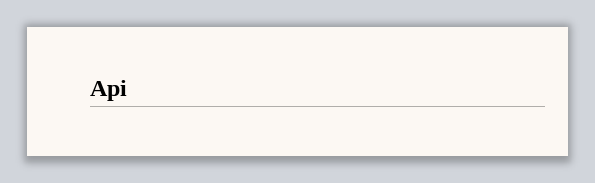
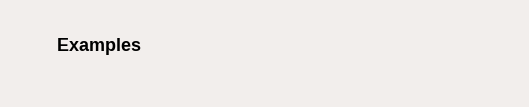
- Api
+ Examples

